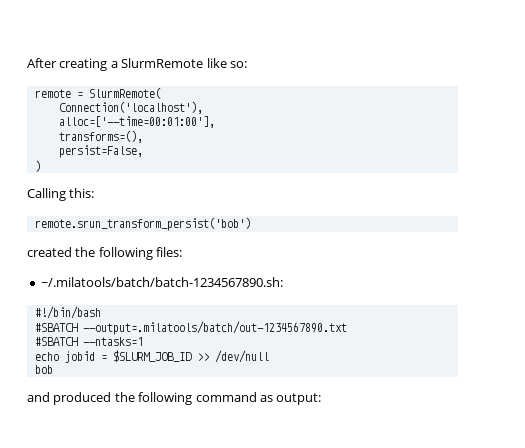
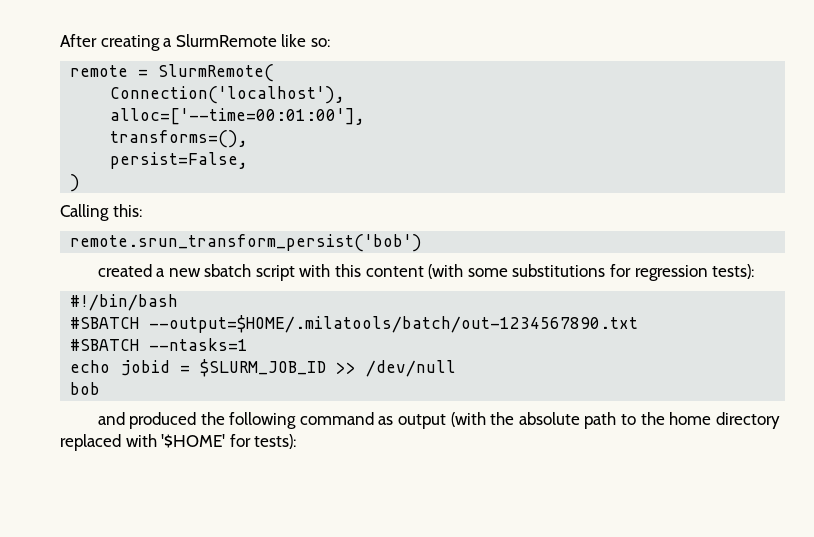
- created the following files:
- ~/.milatools/batch/batch-1234567890.sh:
+ created a new sbatch script with this content (with some substitutions for regression tests):
- #SBATCH --output=.milatools/batch/out-1234567890.txt
+ #SBATCH --output=$HOME/.milatools/batch/out-1234567890.txt
- and produced the following command as output:
+ and produced the following command as output (with the absolute path to the home directory replaced with '$HOME' for tests):

